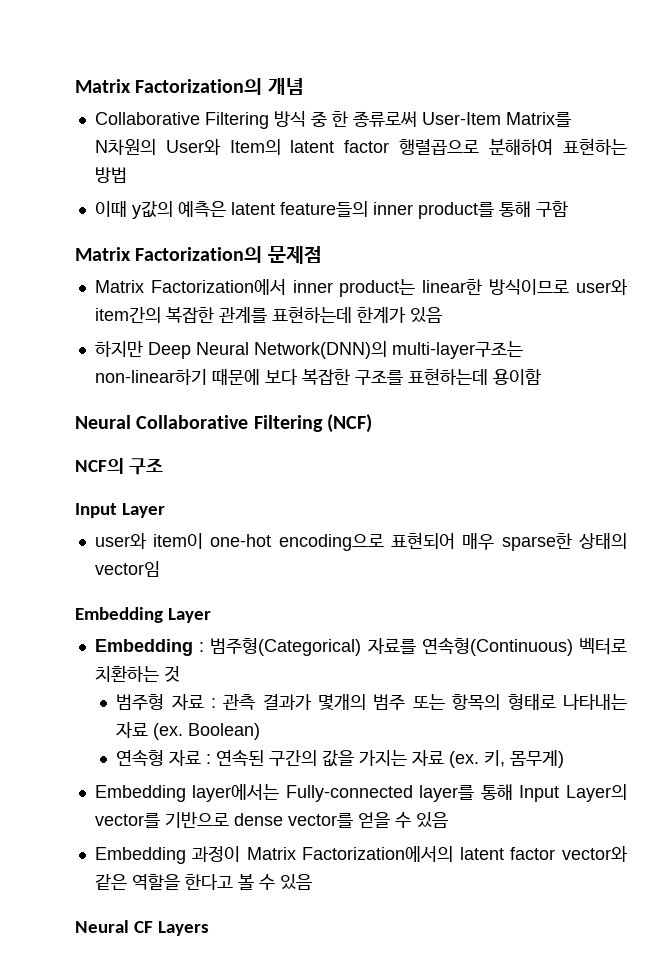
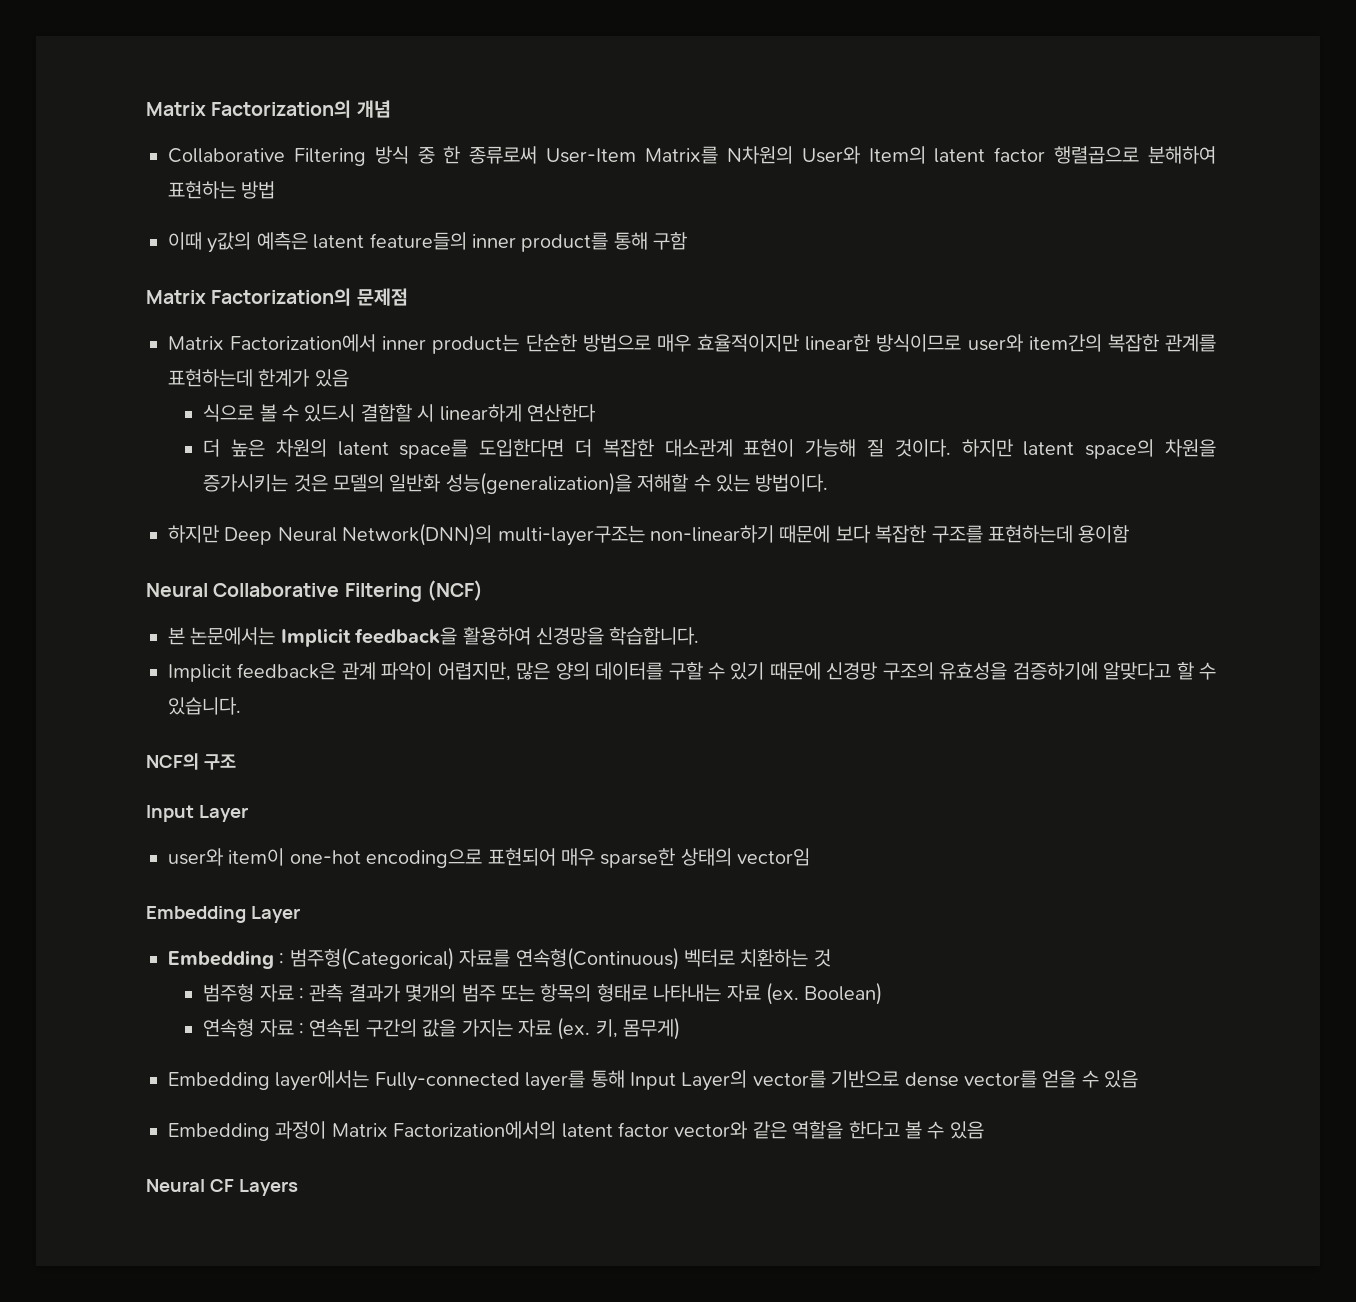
- Matrix Factorization에서 inner product는 linear한 방식이므로 user와 item간의 복잡한 관계를 표현하는데 한계가 있음
+ Matrix Factorization에서 inner product는 단순한 방법으로 매우 효율적이지만 linear한 방식이므로 user와 item간의 복잡한 관계를 표현하는데 한계가 있음
+ 식으로 볼 수 있드시 결합할 시 linear하게 연산한다
+ 더 높은 차원의 latent space를 도입한다면 더 복잡한 대소관계 표현이 가능해 질 것이다. 하지만 latent space의 차원을 증가시키는 것은 모델의 일반화 성능(generalization)을 저해할 수 있는 방법이다.
+ 본 논문에서는 Implicit feedback을 활용하여 신경망을 학습합니다.
+ Implicit feedback은 관계 파악이 어렵지만, 많은 양의 데이터를 구할 수 있기 때문에 신경망 구조의 유효성을 검증하기에 알맞다고 할 수 있습니다.

